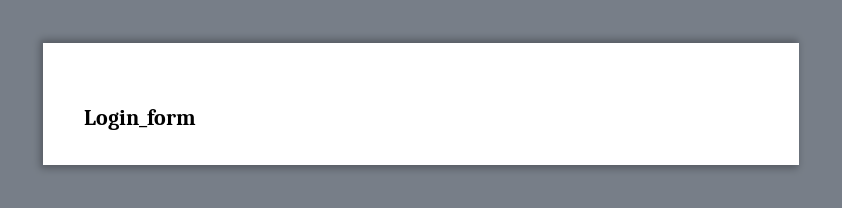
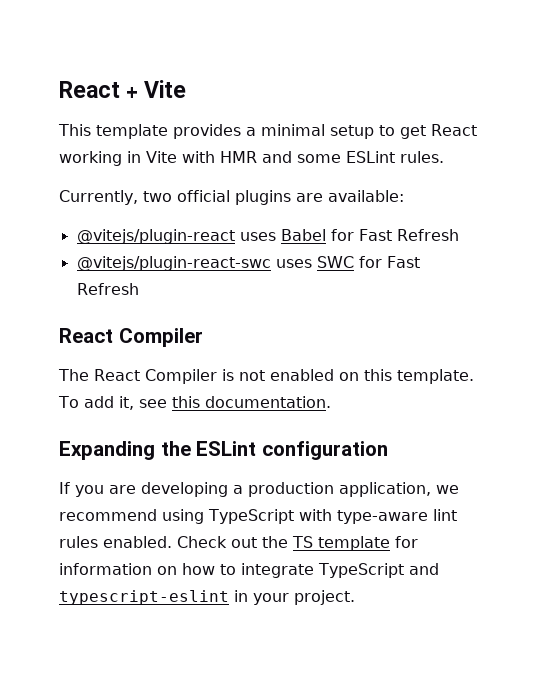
- Login_form
+ React + Vite
+ This template provides a minimal setup to get React working in Vite with HMR and some ESLint rules.
+ Currently, two official plugins are available:
+ @vitejs/plugin-react uses Babel for Fast Refresh
+ @vitejs/plugin-react-swc uses SWC for Fast Refresh
+ React Compiler
+ The React Compiler is not enabled on this template. To add it, see this documentation.
+ Expanding the ESLint configuration
+ If you are developing a production application, we recommend using TypeScript with type-aware lint rules enabled. Check out the TS template for information on how to integrate TypeScript and typescript-eslint in your project.

